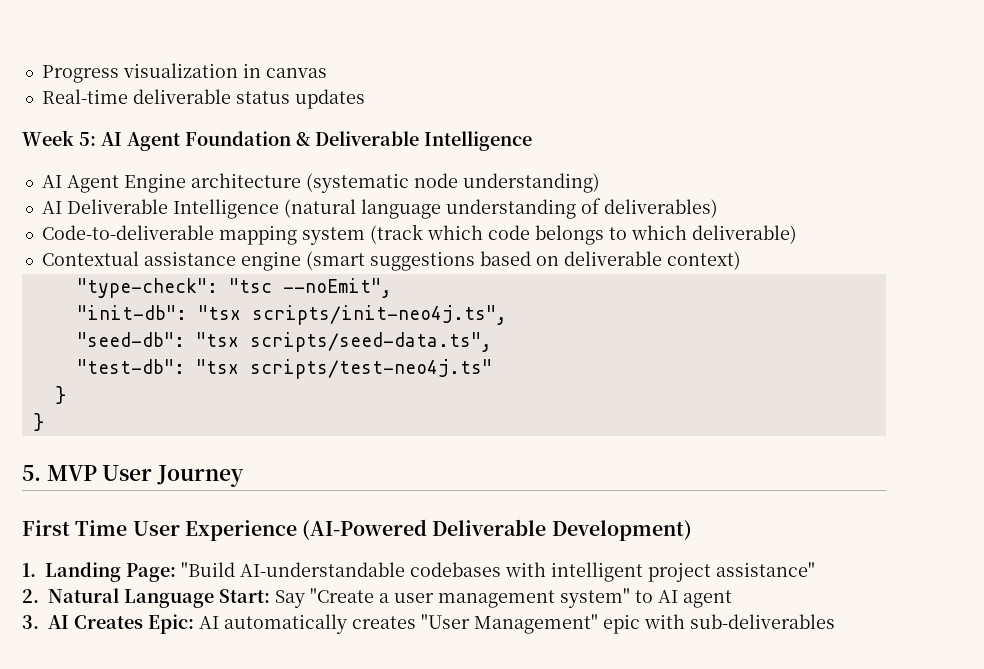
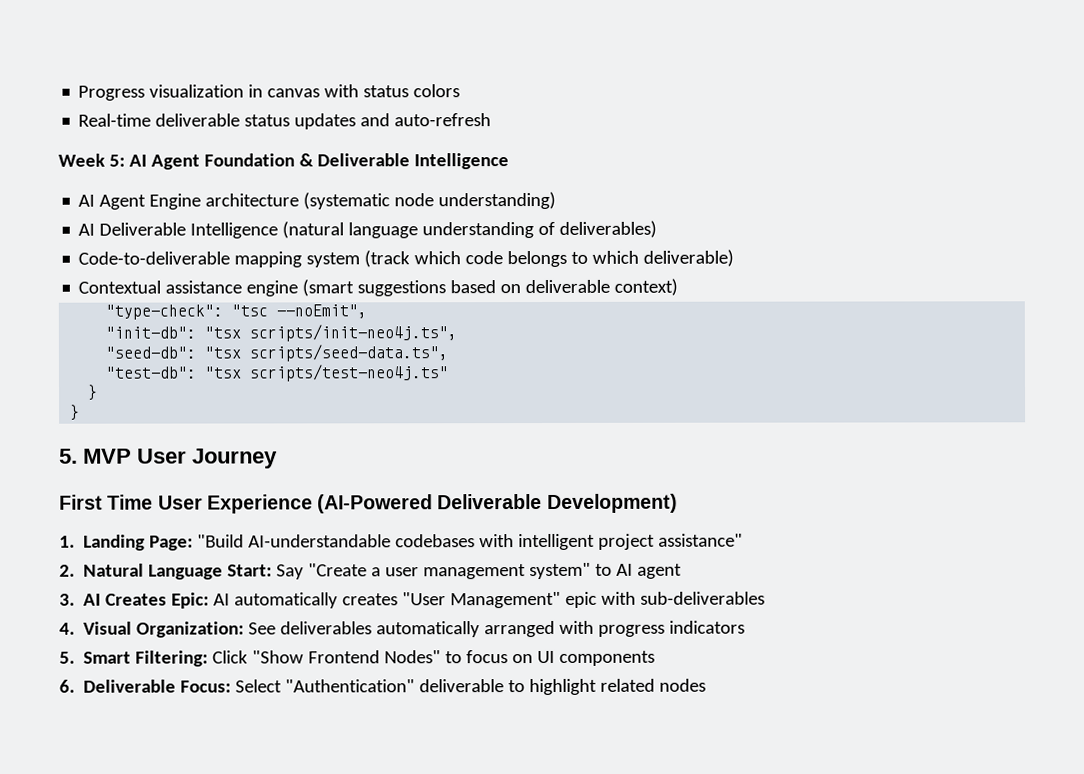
- Progress visualization in canvas
+ Progress visualization in canvas with status colors
- Real-time deliverable status updates
+ Real-time deliverable status updates and auto-refresh
+ 4. Visual Organization: See deliverables automatically arranged with progress indicators
+ 5. Smart Filtering: Click "Show Frontend Nodes" to focus on UI components
+ 6. Deliverable Focus: Select "Authentication" deliverable to highlight related nodes

